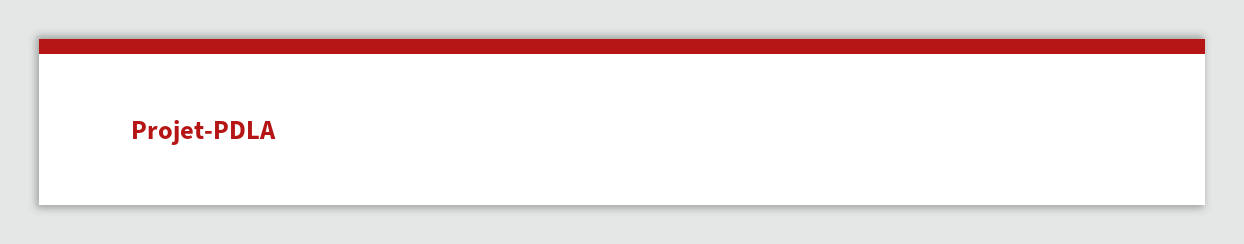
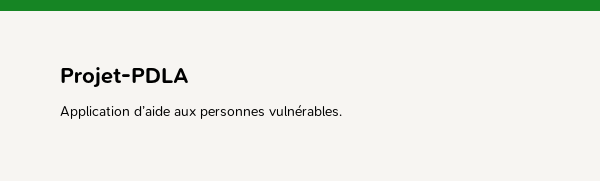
+ Application d’aide aux personnes vulnérables.

